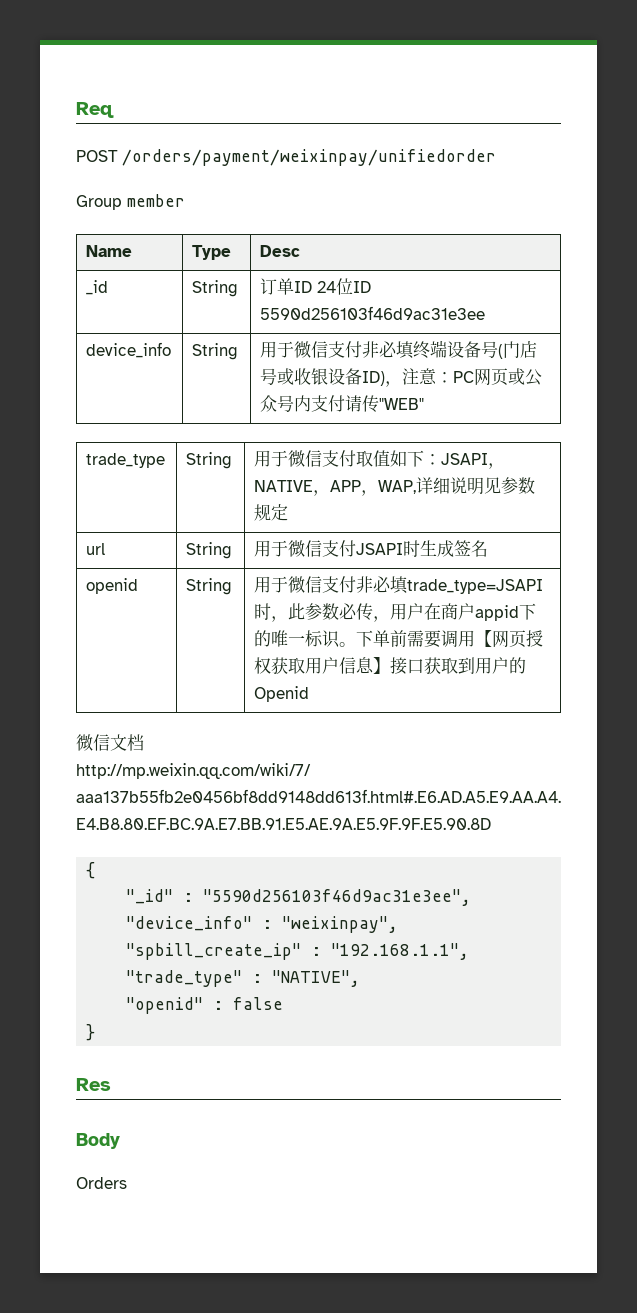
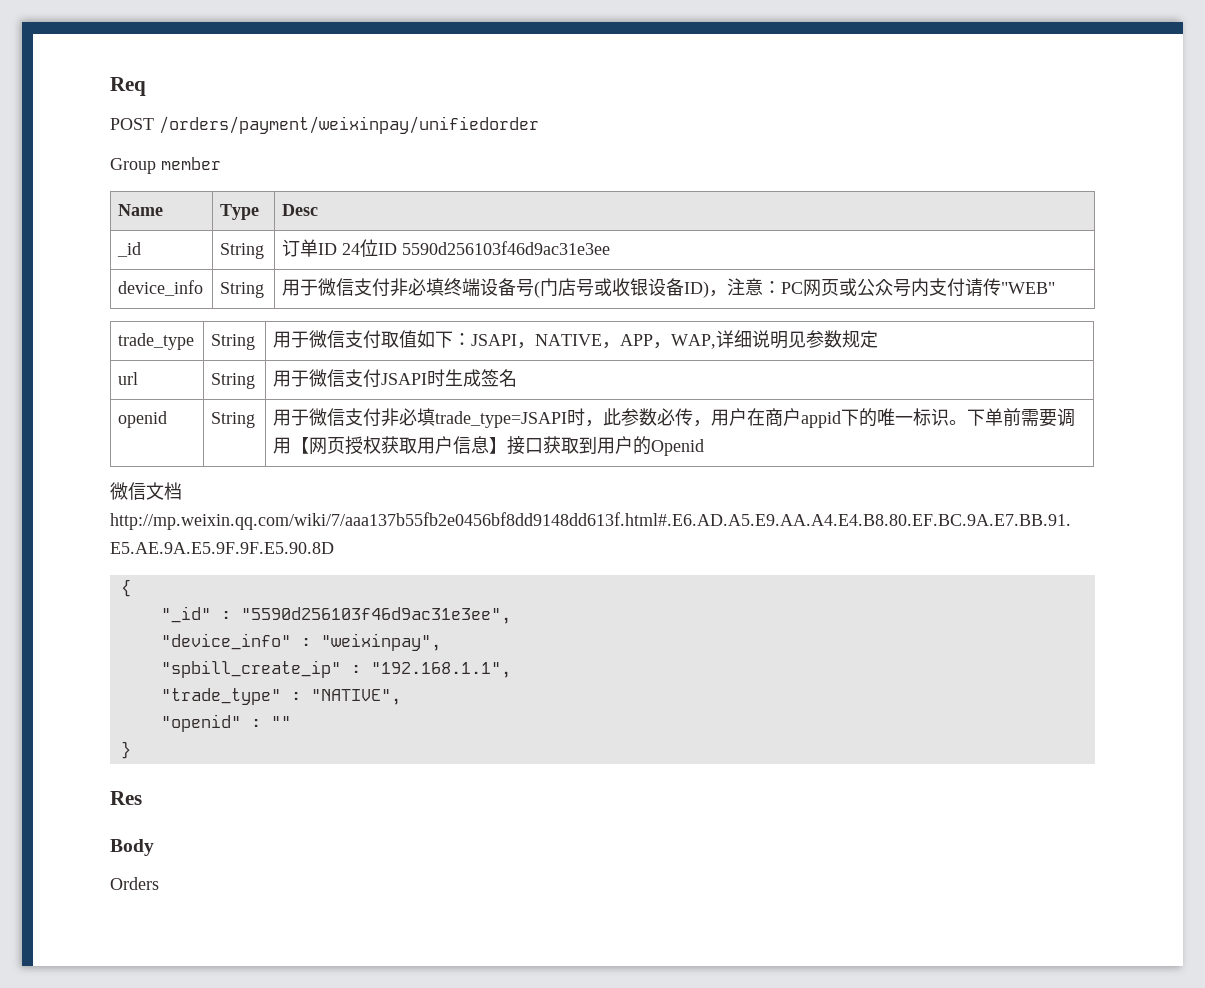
- "openid" : false
+ "openid" : ""

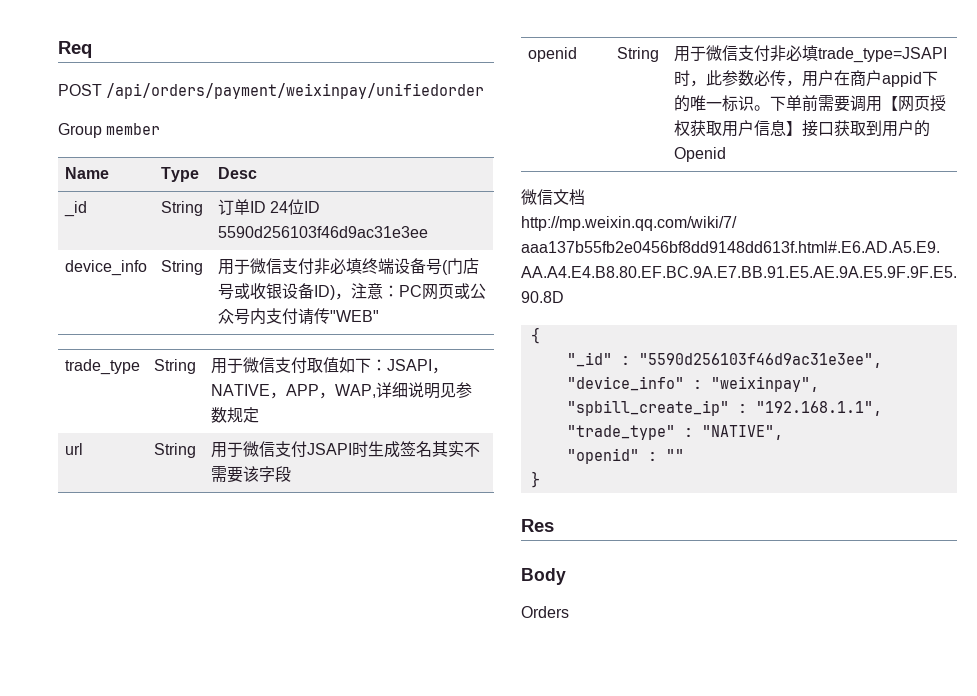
- POST /orders/payment/weixinpay/unifiedorder
+ POST /api/orders/payment/weixinpay/unifiedorder
- url | String | 用于微信支付JSAPI时生成签名
+ url | String | 用于微信支付JSAPI时生成签名其实不需要该字段

